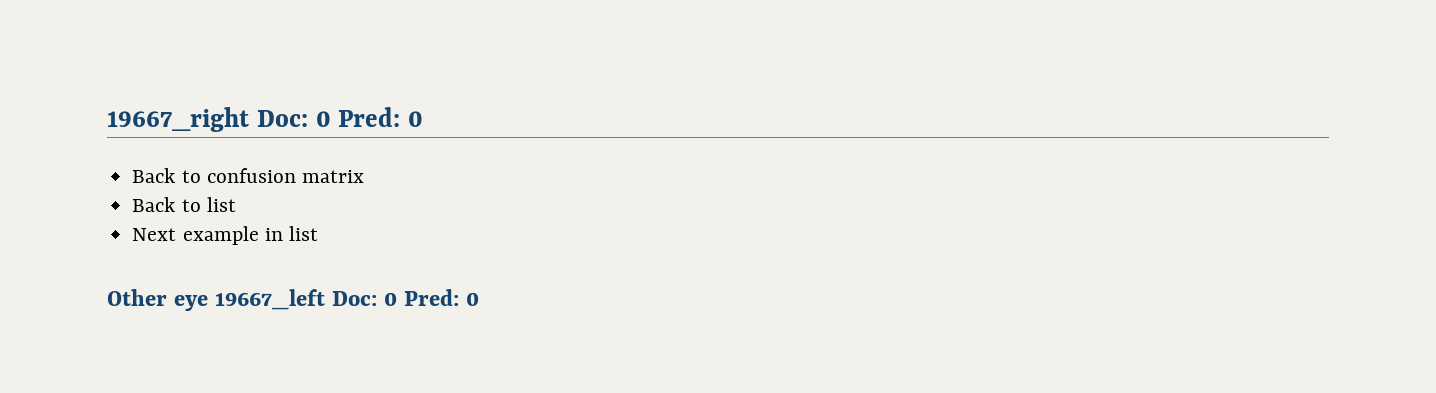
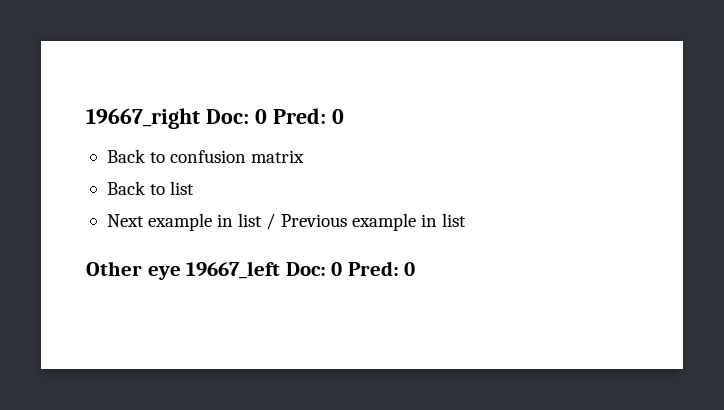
- Next example in list
+ Next example in list / Previous example in list

